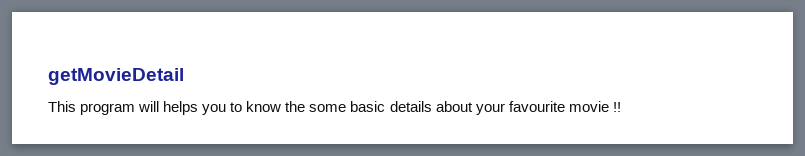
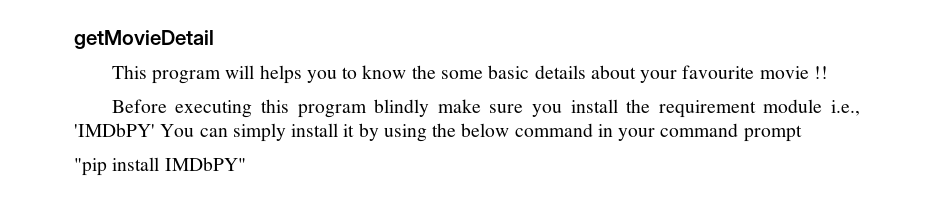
+ Before executing this program blindly make sure you install the requirement module i.e., 'IMDbPY' You can simply install it by using the below command in your command prompt
+ "pip install IMDbPY"

